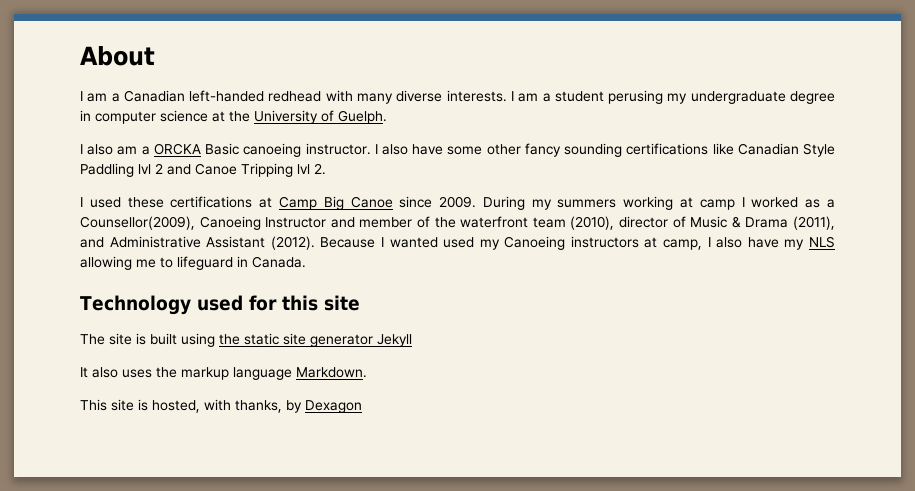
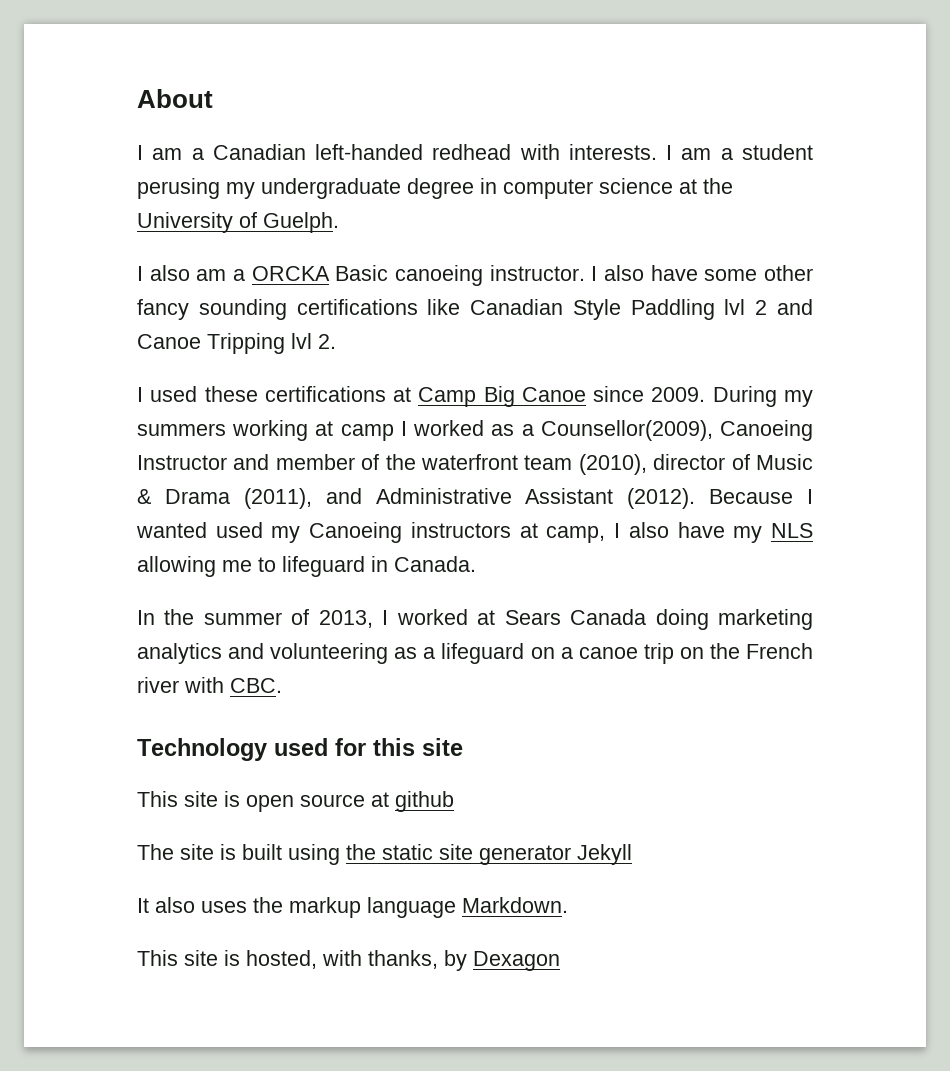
- I am a Canadian left-handed redhead with many diverse interests.
+ I am a Canadian left-handed redhead with interests.
+ In the summer of 2013, I worked at Sears Canada doing marketing analytics and volunteering as a lifeguard on a canoe trip on the French river with CBC.
+ This site is open source at github

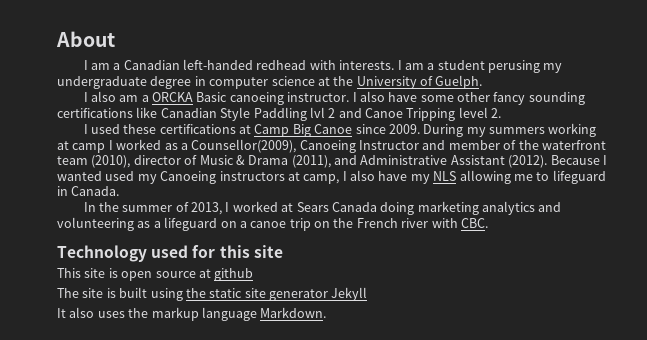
- I also have some other fancy sounding certifications like Canadian Style Paddling lvl 2 and Canoe Tripping lvl 2.
+ I also have some other fancy sounding certifications like Canadian Style Paddling lvl 2 and Canoe Tripping level 2.
- This site is hosted, with thanks, by Dexagon

